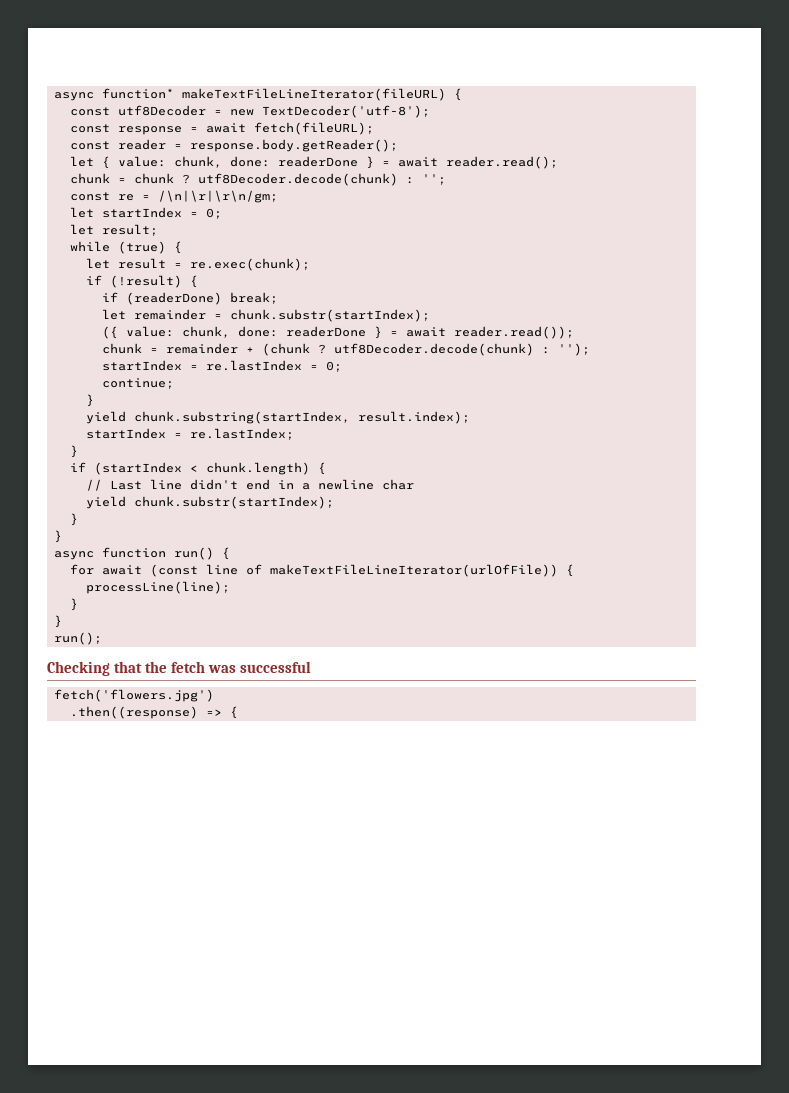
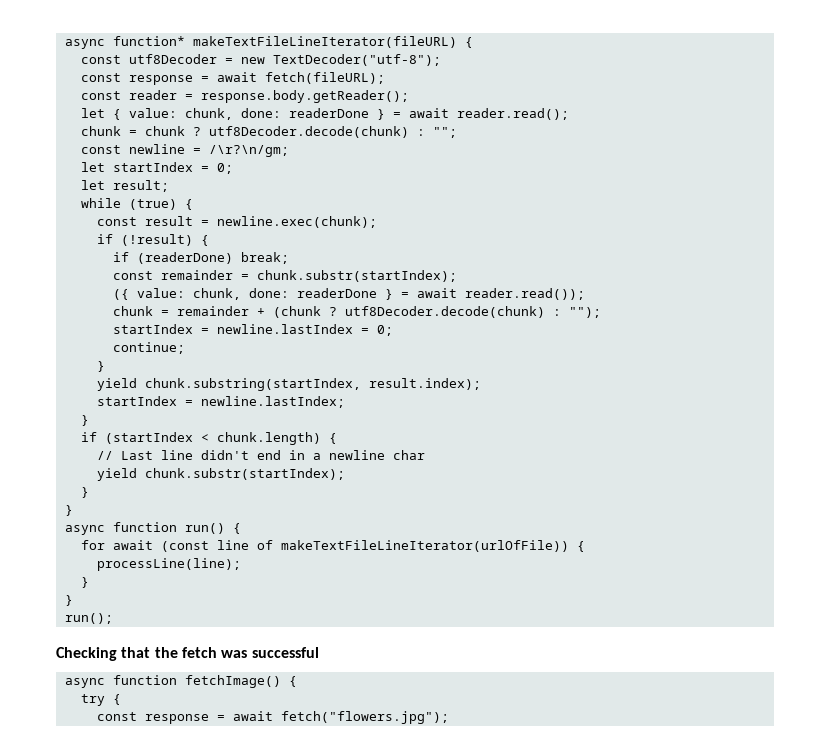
- const utf8Decoder = new TextDecoder('utf-8');
+ const utf8Decoder = new TextDecoder("utf-8");
- chunk = chunk ? utf8Decoder.decode(chunk) : '';
- const re = /\n|\r|\r\n/gm;
+ chunk = chunk ? utf8Decoder.decode(chunk) : "";
+ const newline = /\r?\n/gm;
- let result = re.exec(chunk);
+ const result = newline.exec(chunk);
- let remainder = chunk.substr(startIndex);
+ const remainder = chunk.substr(startIndex);
- chunk = remainder + (chunk ? utf8Decoder.decode(chunk) : '');
- startIndex = re.lastIndex = 0;
+ chunk = remainder + (chunk ? utf8Decoder.decode(chunk) : "");
+ startIndex = newline.lastIndex = 0;
- startIndex = re.lastIndex;
+ startIndex = newline.lastIndex;
- fetch('flowers.jpg')
- .then((response) => {
+ async function fetchImage() {
+ try {
+ const response = await fetch("flowers.jpg");

